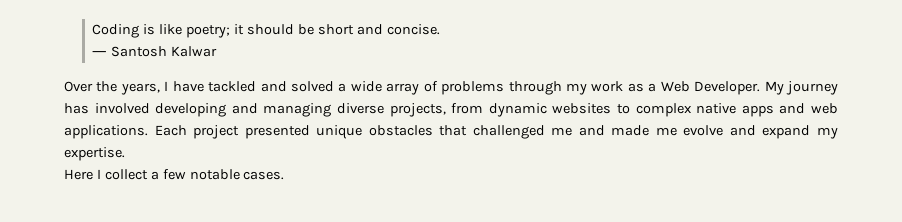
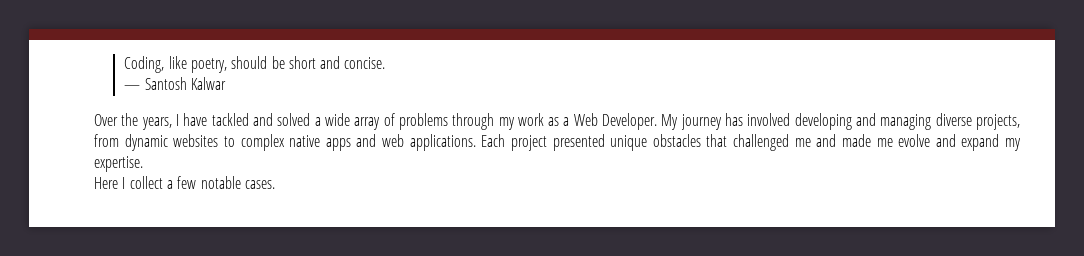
- Coding is like poetry; it should be short and concise.
+ Coding, like poetry, should be short and concise.

